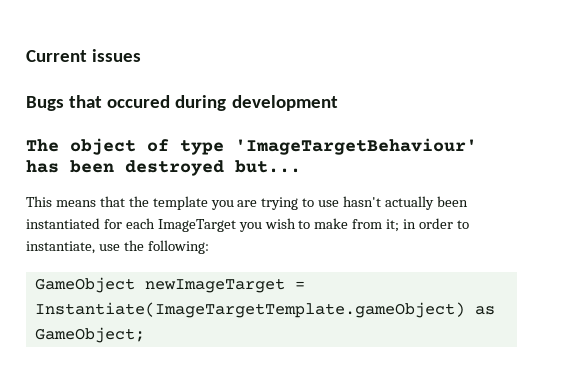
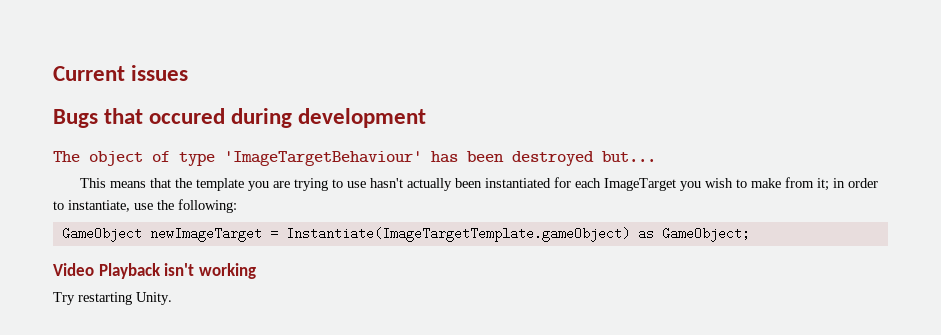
+ Video Playback isn't working
+ Try restarting Unity.

